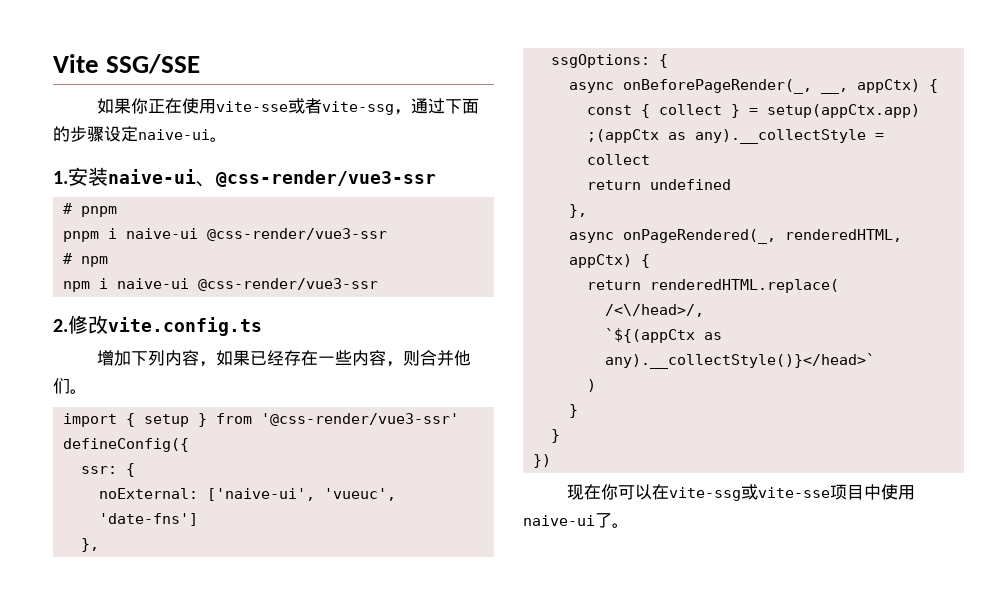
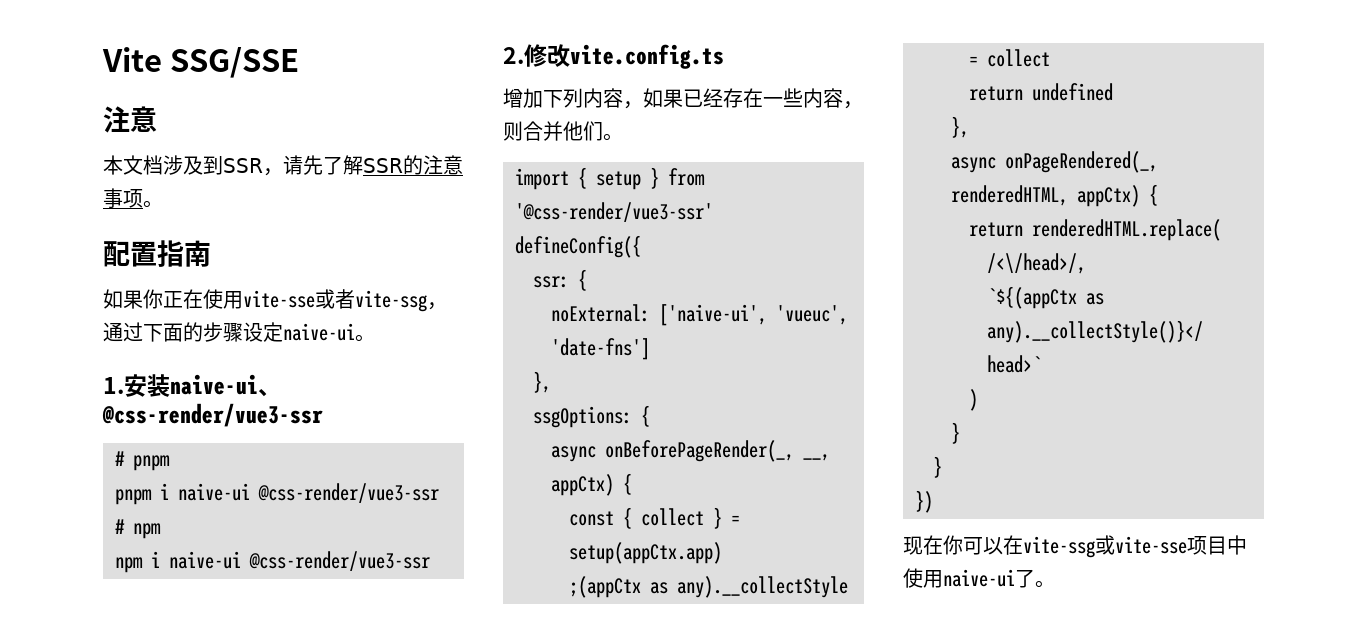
  Vite SSG/SSE
+ 注意
+ 本文档涉及到SSR，请先了解SSR的注意事项。
+ 配置指南

